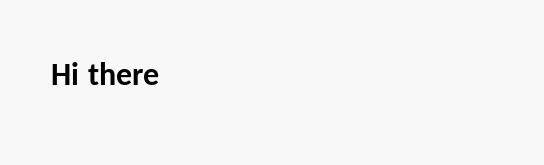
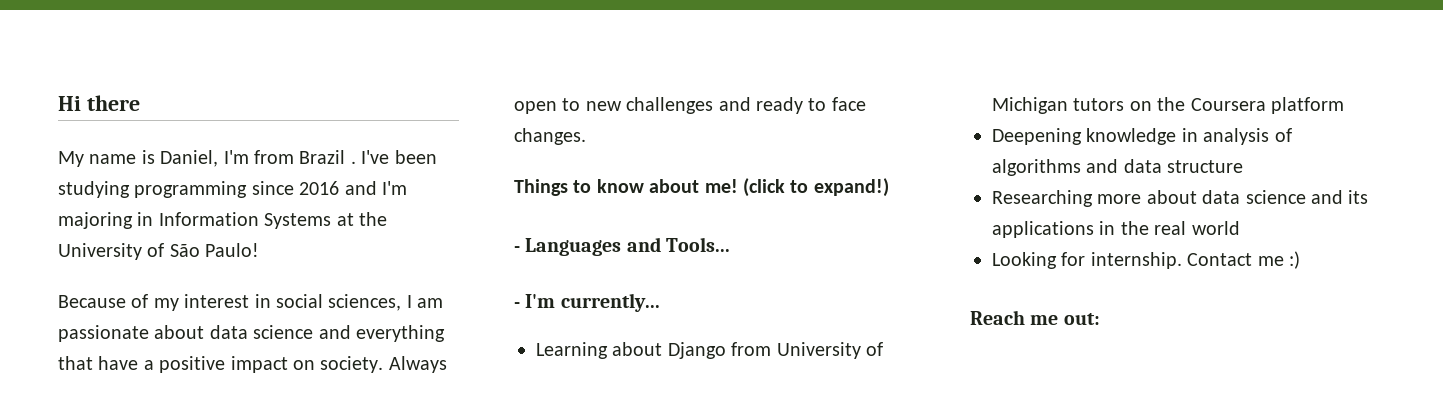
+ My name is Daniel, I'm from Brazil . I've been studying programming since 2016 and I'm majoring in Information Systems at the University of São Paulo!
+ Because of my interest in social sciences, I am passionate about data science and everything that have a positive impact on society. Always open to new challenges and ready to face changes.
+ Things to know about me! (click to expand!)
+ - Languages and Tools...
+ - I'm currently...
+ Learning about Django from University of Michigan tutors on the Coursera platform
+ Deepening knowledge in analysis of algorithms and data structure
+ Researching more about data science and its applications in the real world
+ Looking for internship. Contact me :)
+ Reach me out:

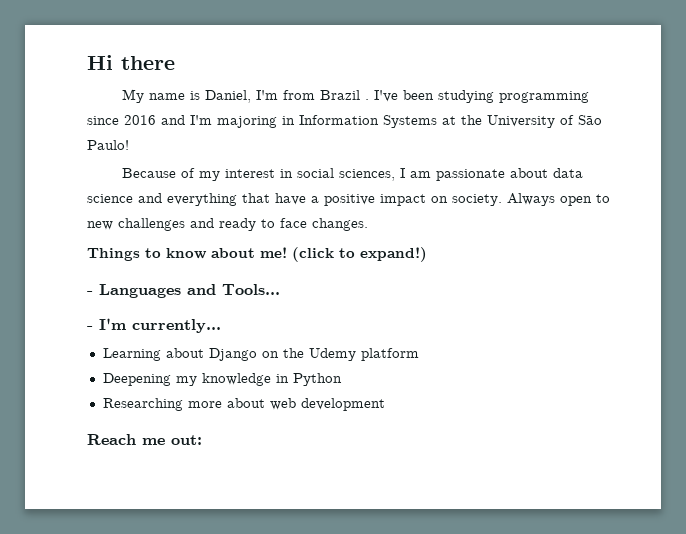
- Learning about Django from University of Michigan tutors on the Coursera platform
+ Learning about Django on the Udemy platform
- Deepening knowledge in analysis of algorithms and data structure
- Researching more about data science and its applications in the real world
- Looking for internship. Contact me :)
+ Deepening my knowledge in Python
+ Researching more about web development

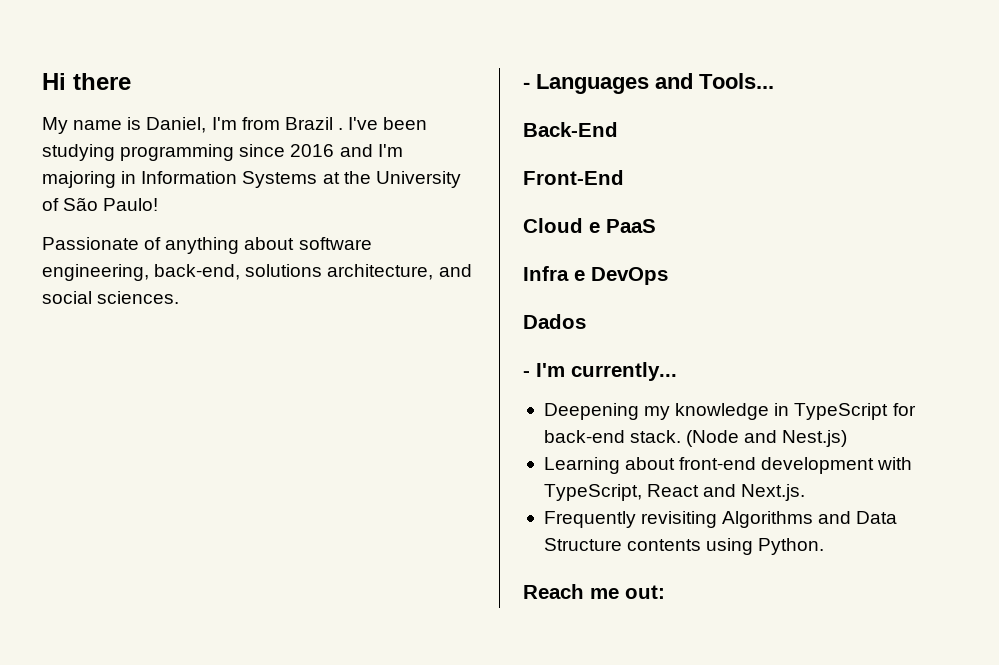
- Because of my interest in social sciences, I am passionate about data science and everything that have a positive impact on society. Always open to new challenges and ready to face changes.
- Things to know about me! (click to expand!)
+ Passionate of anything about software engineering, back-end, solutions architecture, and social sciences.
  - Languages and Tools...
+ Back-End
+ Front-End
+ Cloud e PaaS
+ Infra e DevOps
+ Dados
  - I'm currently...
- Learning about Django on the Udemy platform
- Deepening my knowledge in Python
- Researching more about web development
+ Deepening my knowledge in TypeScript for back-end stack. (Node and Nest.js)
+ Learning about front-end development with TypeScript, React and Next.js.
+ Frequently revisiting Algorithms and Data Structure contents using Python.

